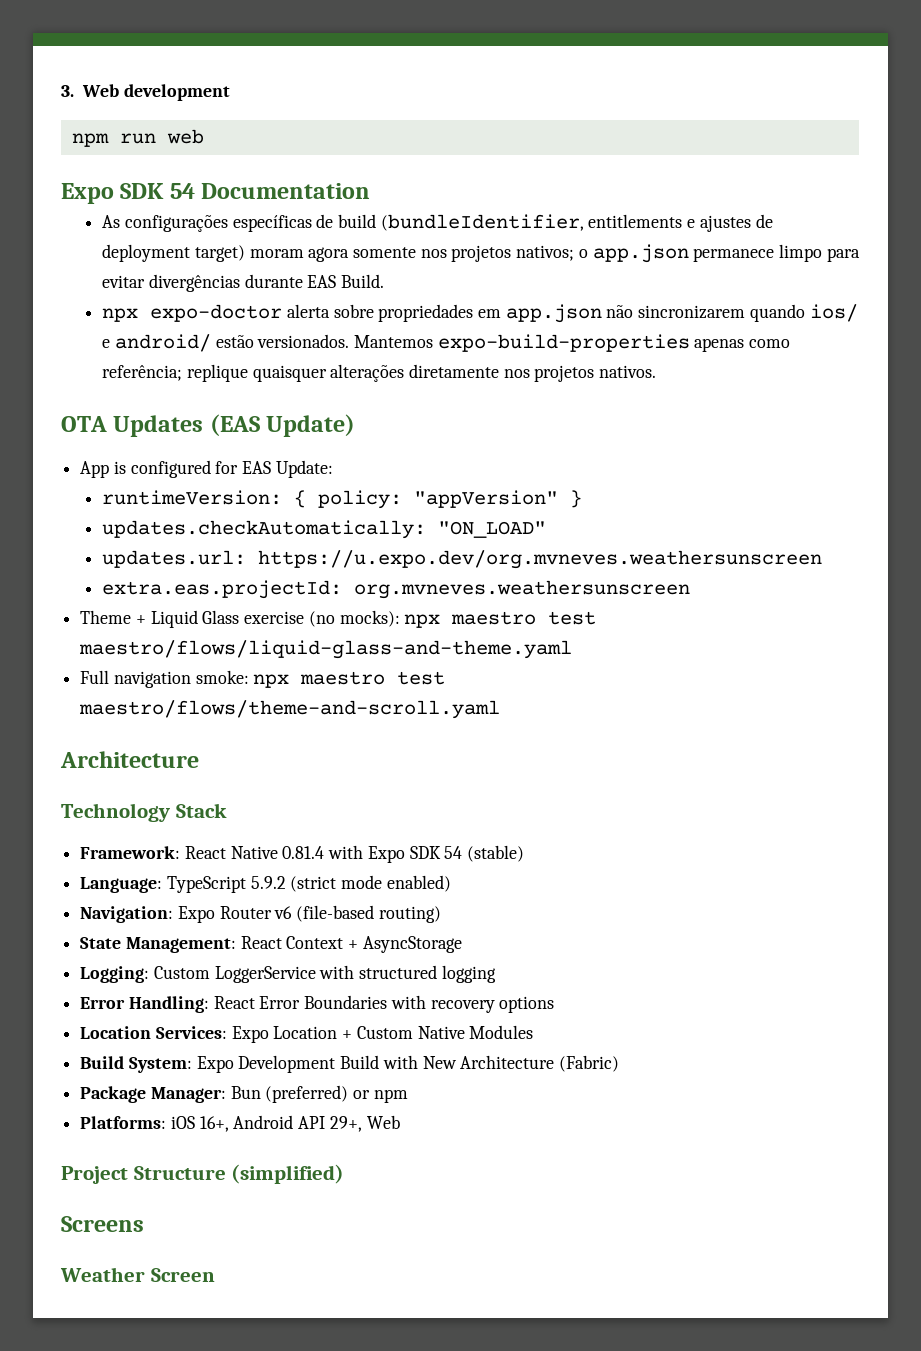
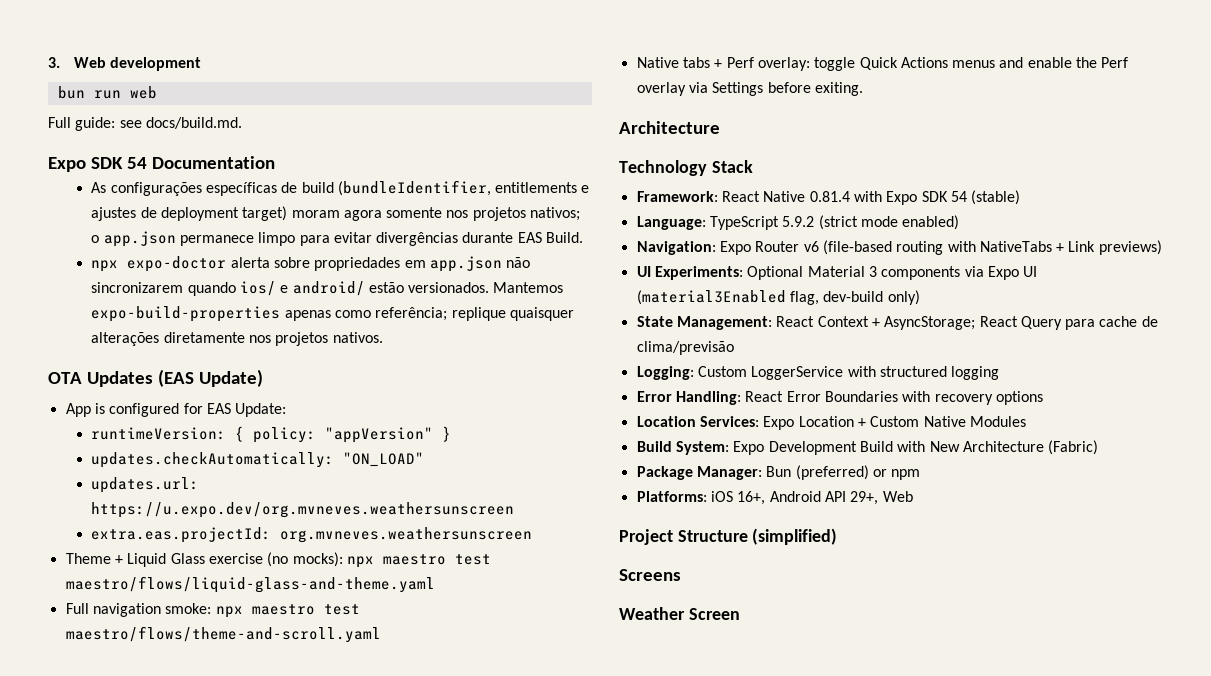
- npm run web
+ bun run web
+ Full guide: see docs/build.md.
+ Native tabs + Perf overlay: toggle Quick Actions menus and enable the Perf overlay via Settings before exiting.
- Navigation: Expo Router v6 (file-based routing)
+ Navigation: Expo Router v6 (file-based routing with NativeTabs + Link previews)
+ UI Experiments: Optional Material 3 components via Expo UI (material3Enabled flag, dev-build only)
- State Management: React Context + AsyncStorage
+ State Management: React Context + AsyncStorage; React Query para cache de clima/previsão

